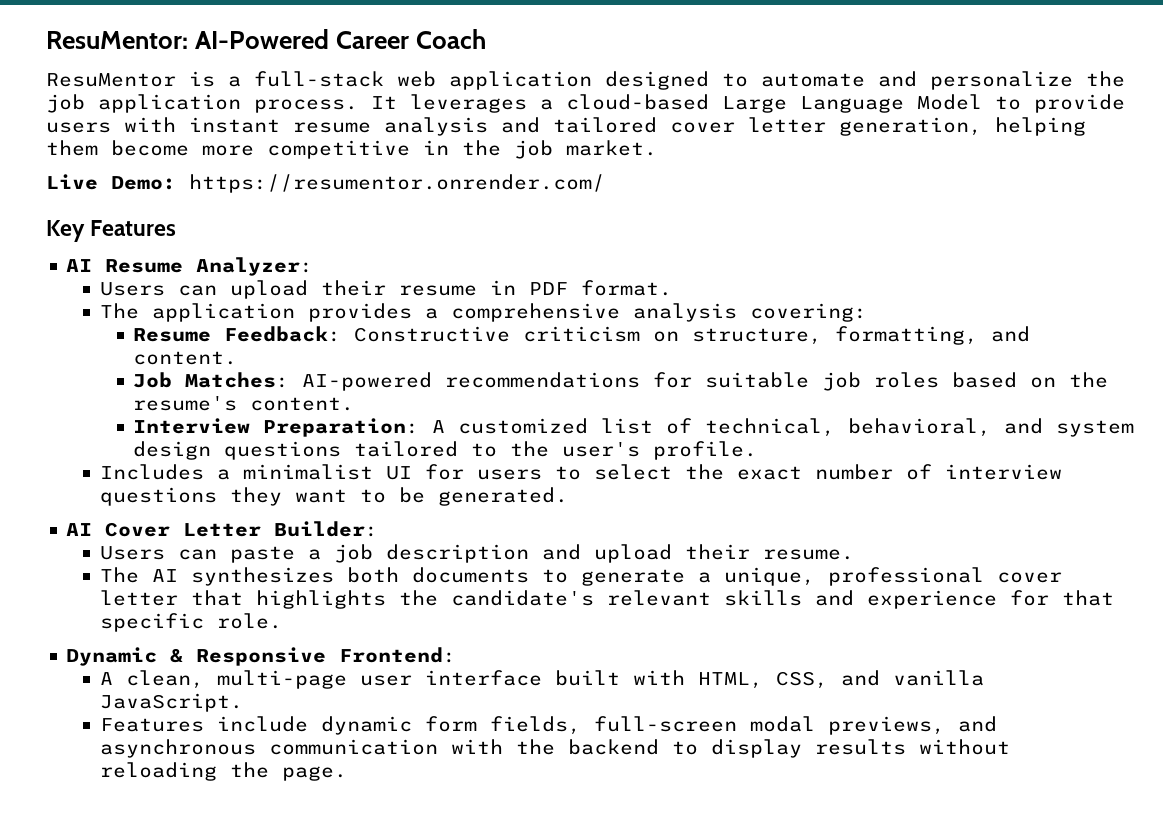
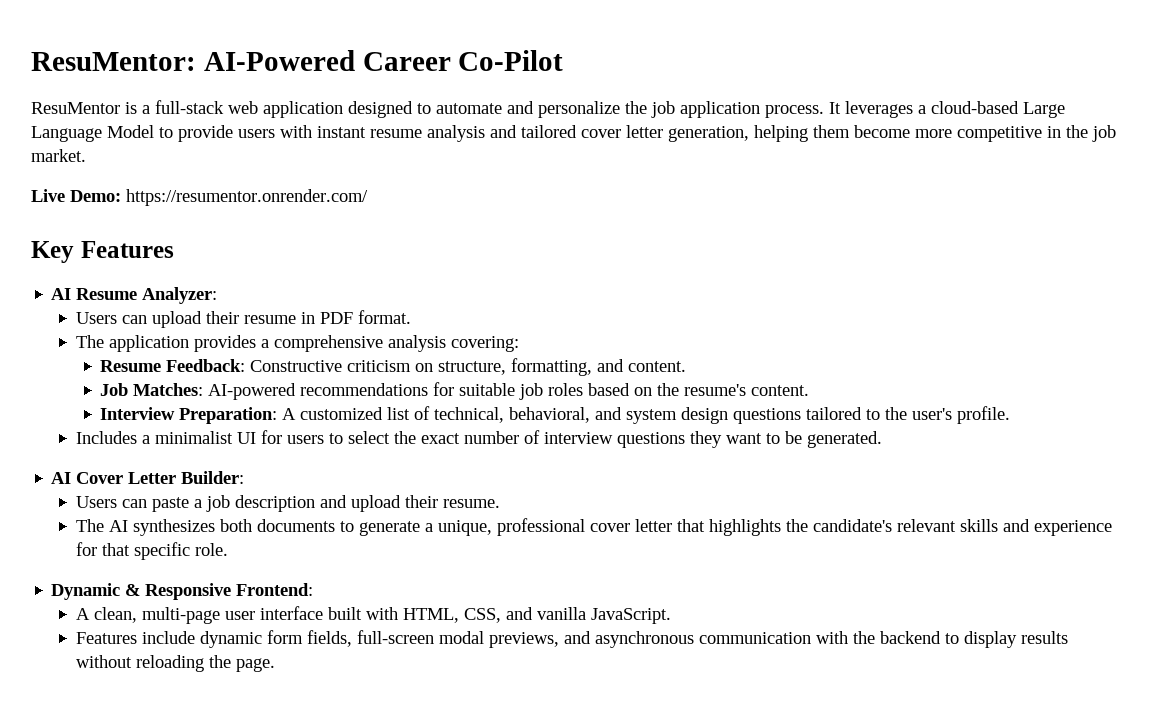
- ResuMentor: AI-Powered Career Coach
+ ResuMentor: AI-Powered Career Co-Pilot

